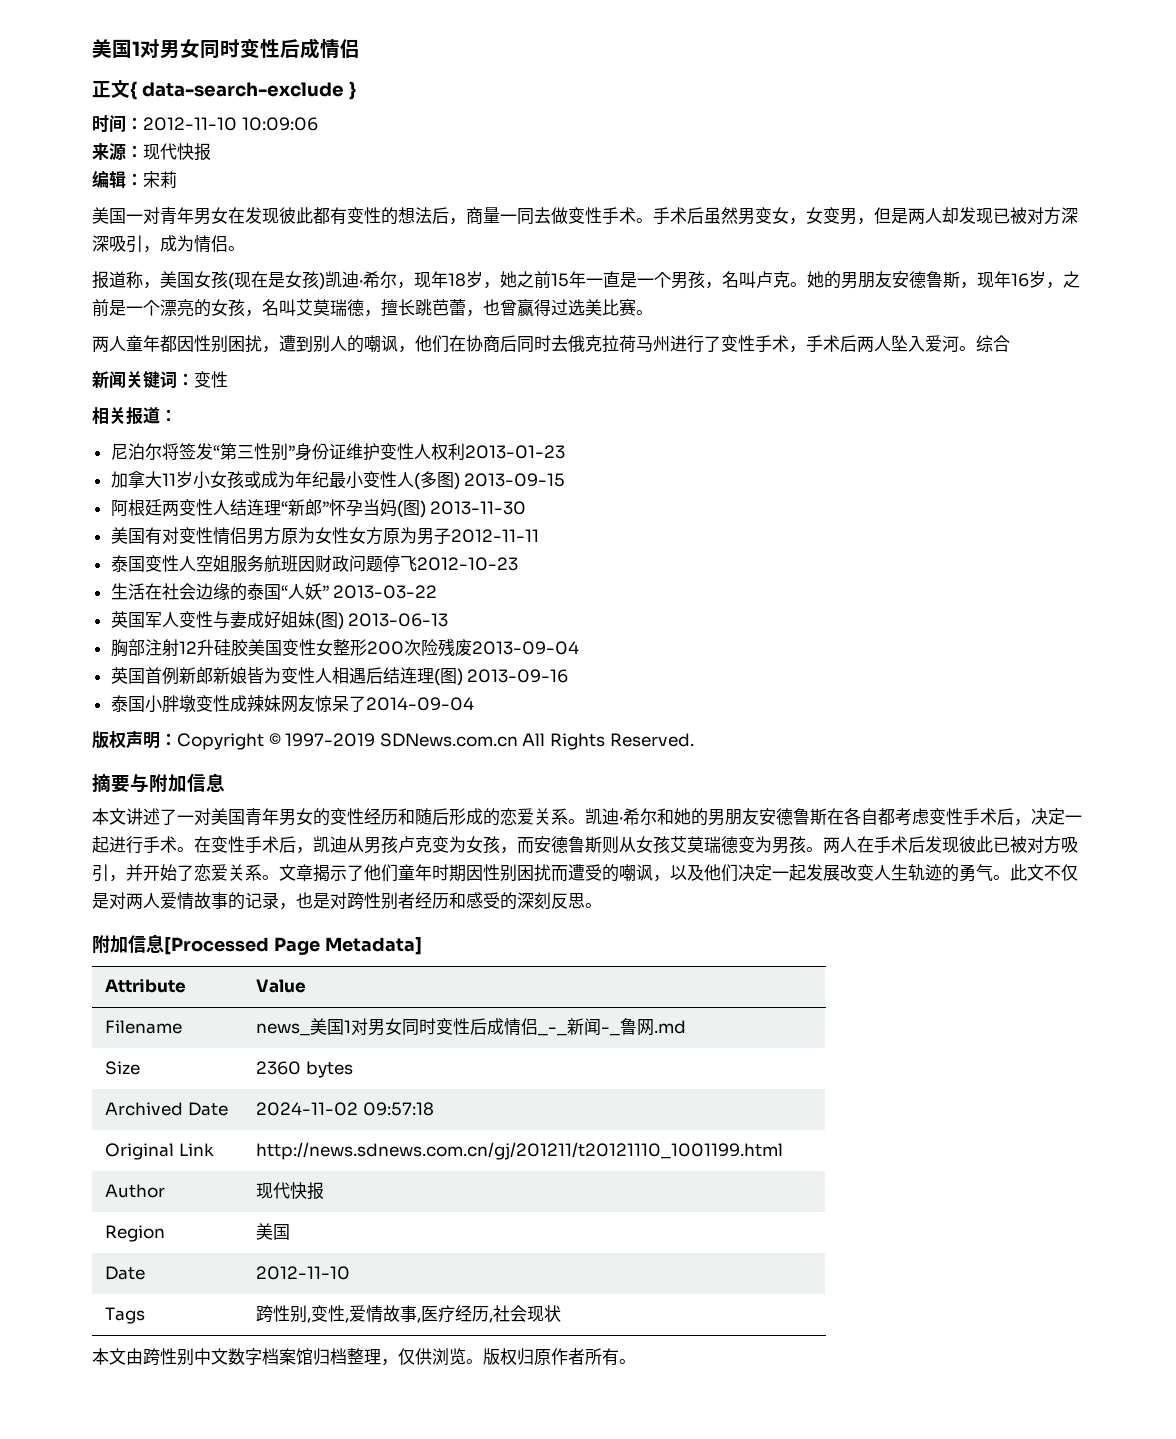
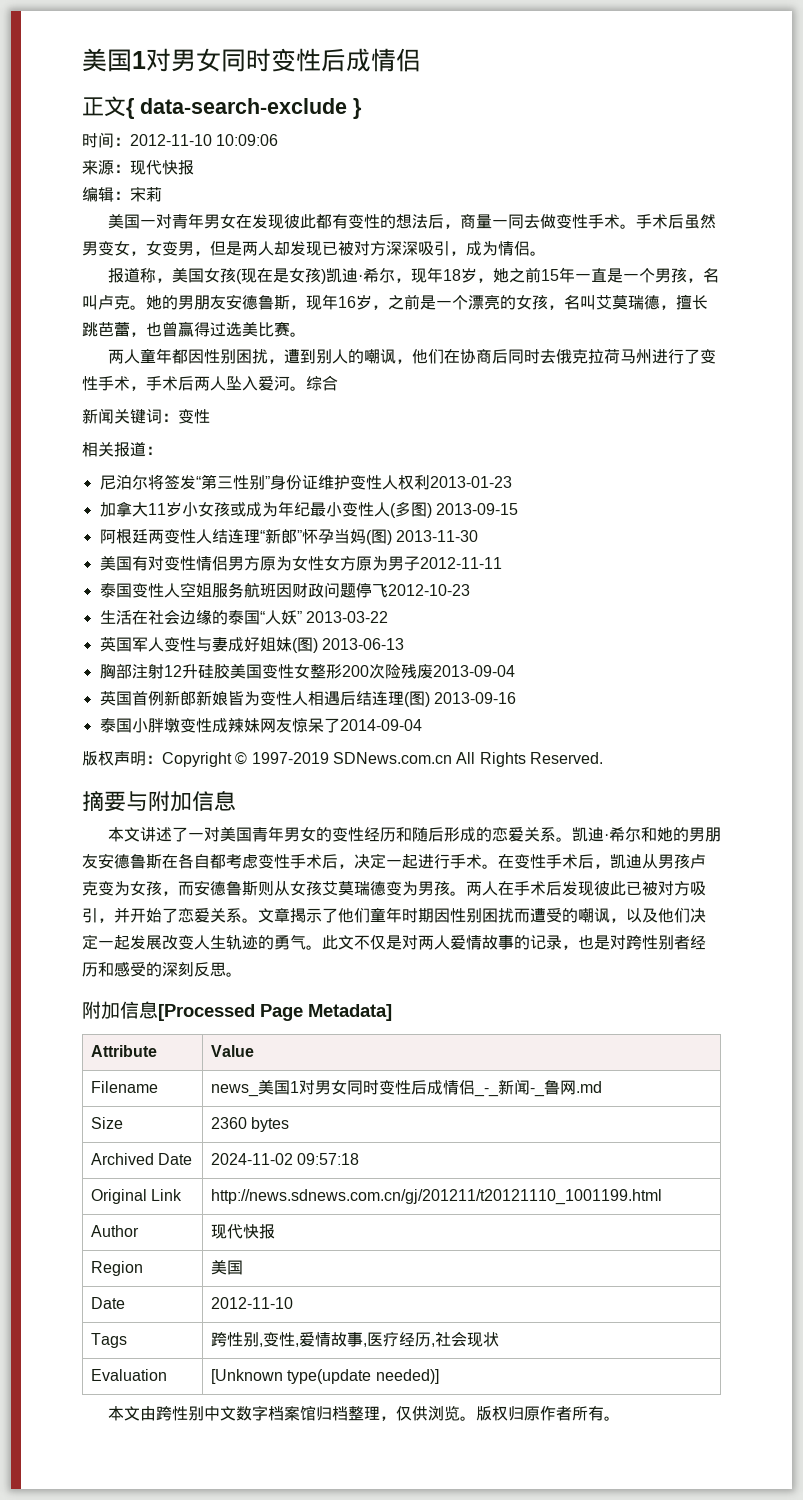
+ Evaluation | [Unknown type(update needed)]

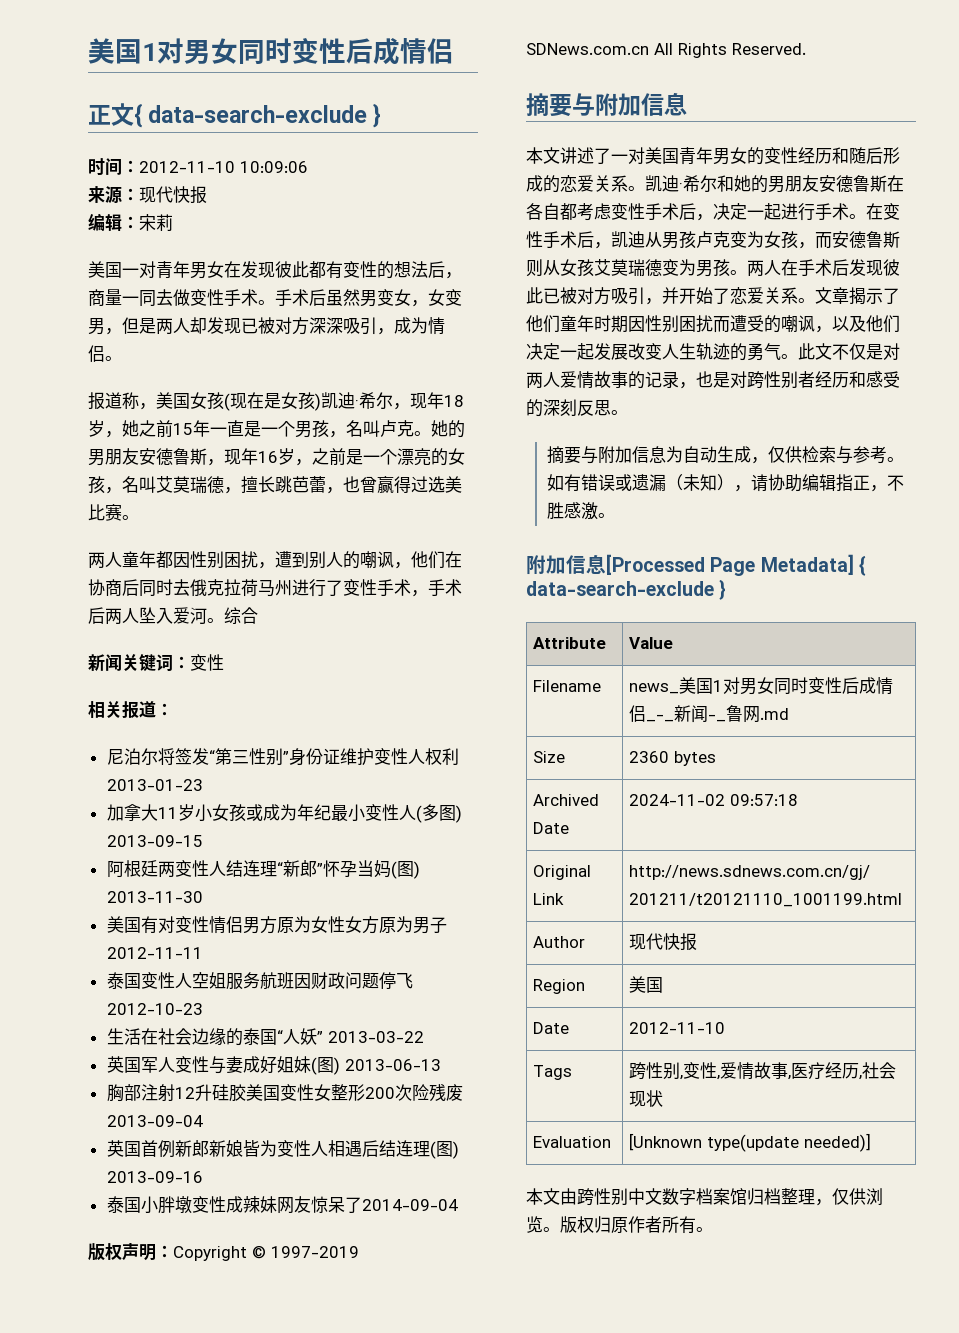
+ 摘要与附加信息为自动生成，仅供检索与参考。如有错误或遗漏（未知），请协助编辑指正，不胜感激。
- 附加信息[Processed Page Metadata]
+ 附加信息[Processed Page Metadata] { data-search-exclude }

